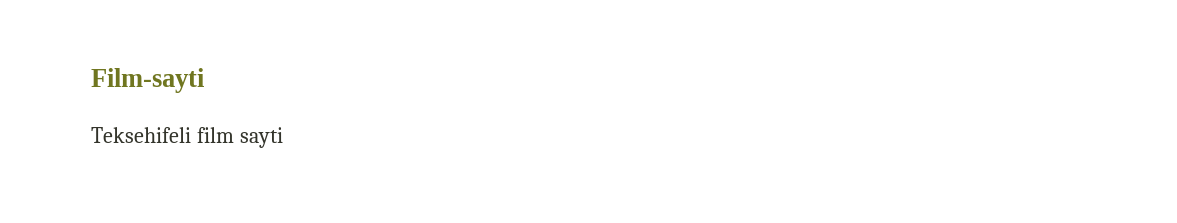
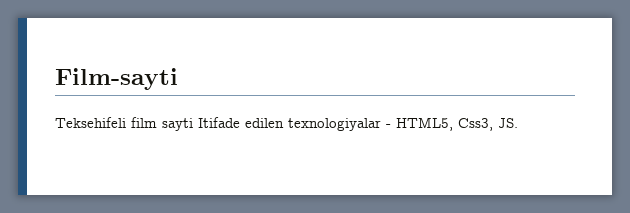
- Teksehifeli film sayti
+ Teksehifeli film sayti Itifade edilen texnologiyalar - HTML5, Css3, JS.

